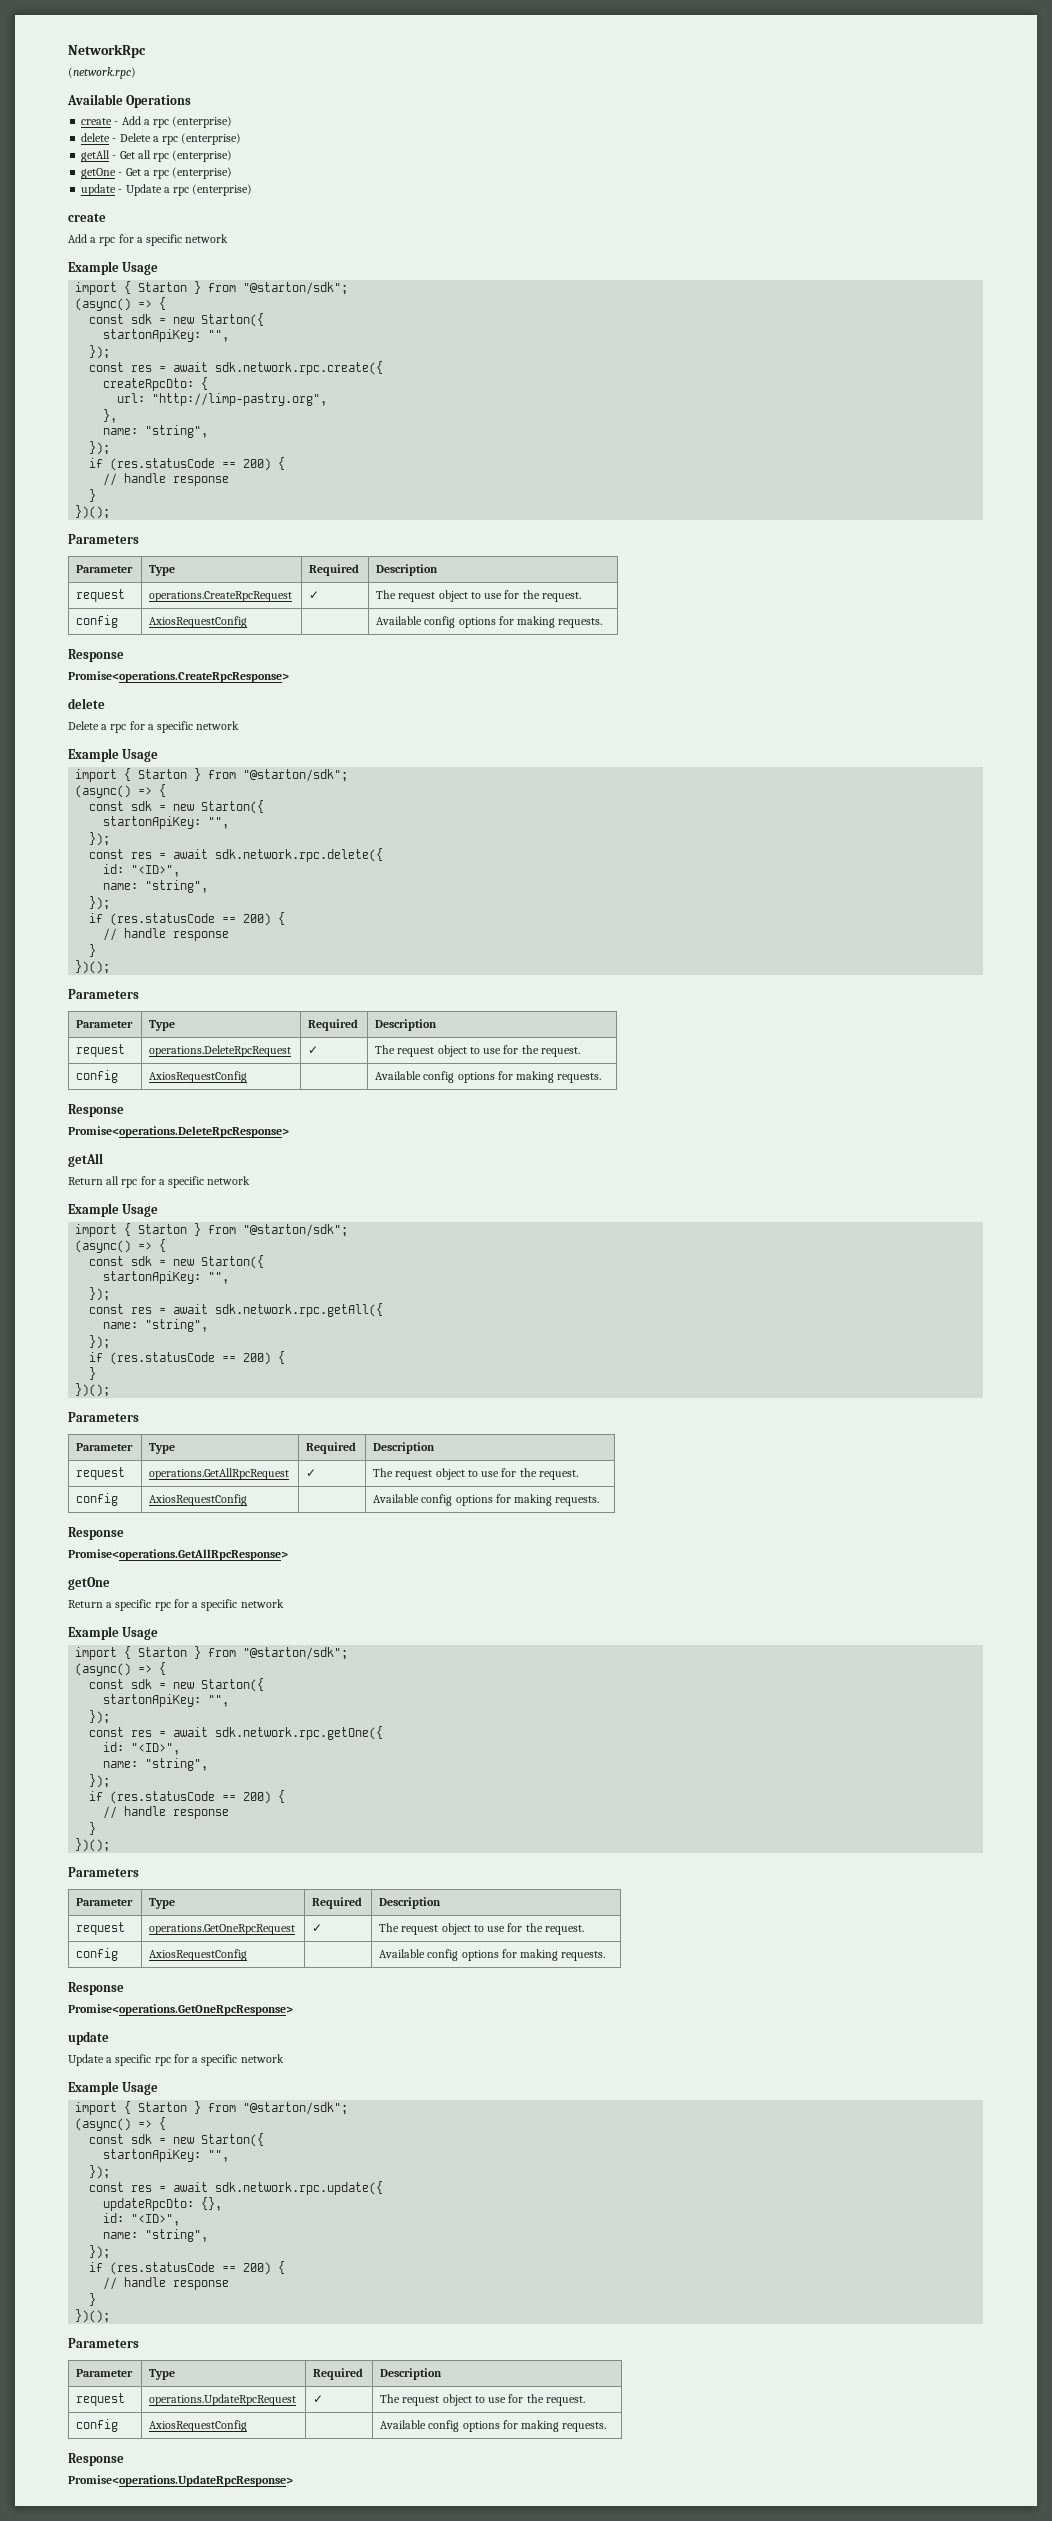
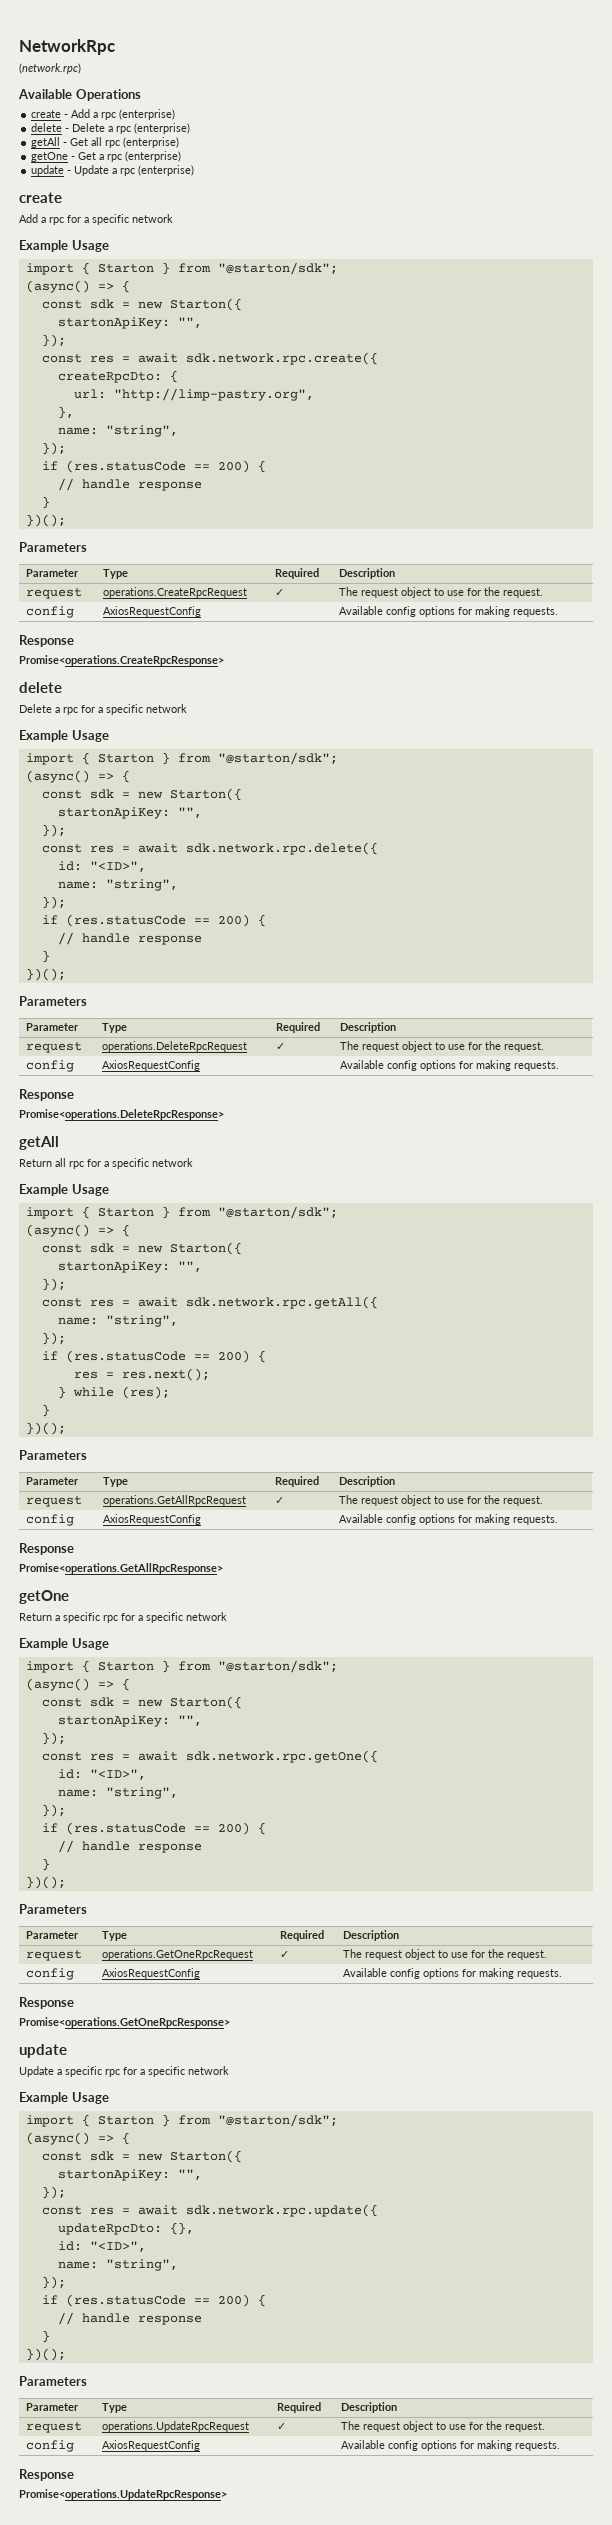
+ res = res.next();
+ } while (res);

